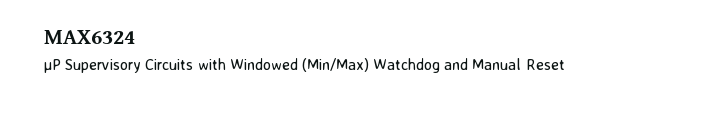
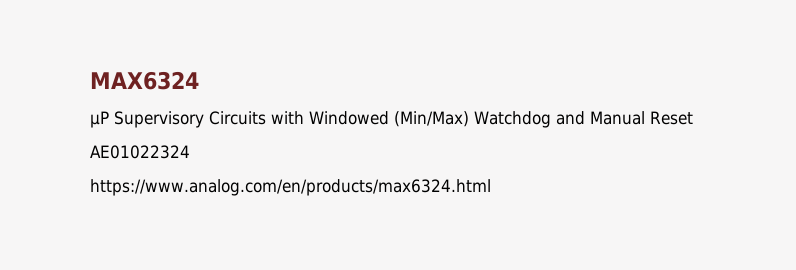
+ AE01022324
+ https://www.analog.com/en/products/max6324.html

